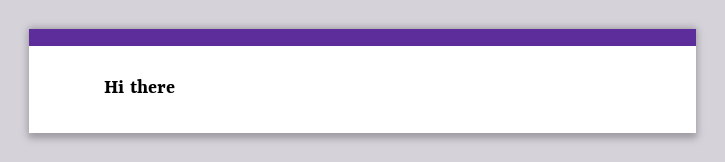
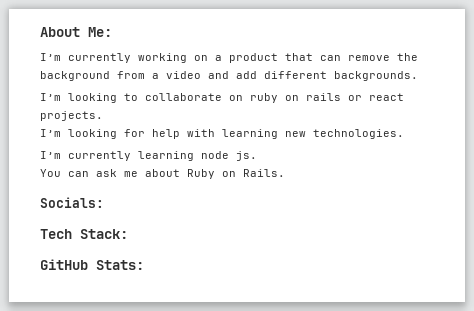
- Hi there
+ About Me:
+ I’m currently working on a product that can remove the background from a video and add different backgrounds.
+ I’m looking to collaborate on ruby on rails or react projects.
+ I’m looking for help with learning new technologies.
+ I’m currently learning node js.
+ You can ask me about Ruby on Rails.
+ Socials:
+ Tech Stack:
+ GitHub Stats:

